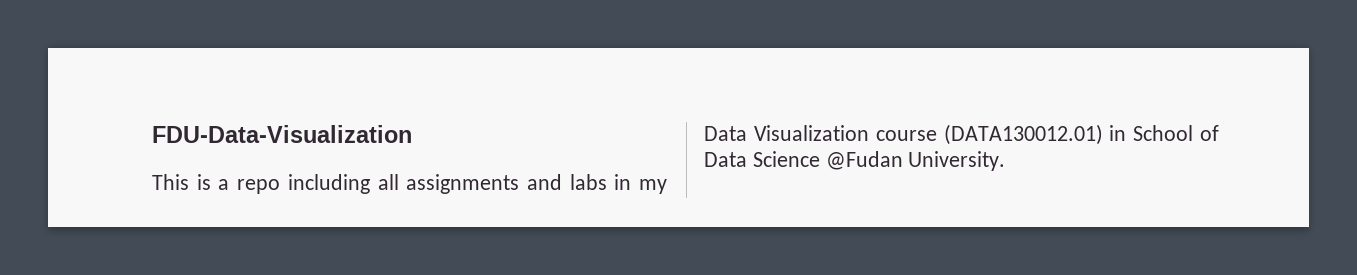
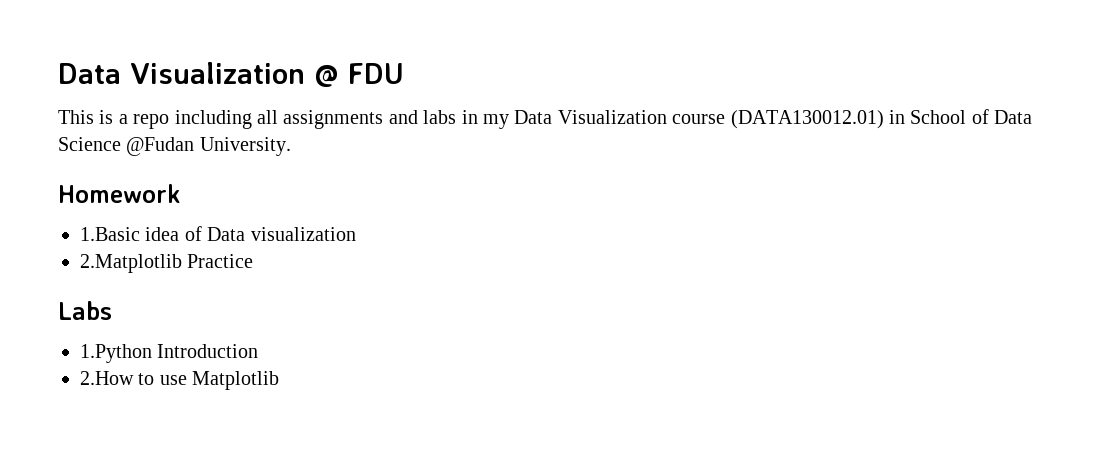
- FDU-Data-Visualization
+ Data Visualization @ FDU
+ Homework
+ 1.Basic idea of Data visualization
+ 2.Matplotlib Practice
+ Labs
+ 1.Python Introduction
+ 2.How to use Matplotlib

